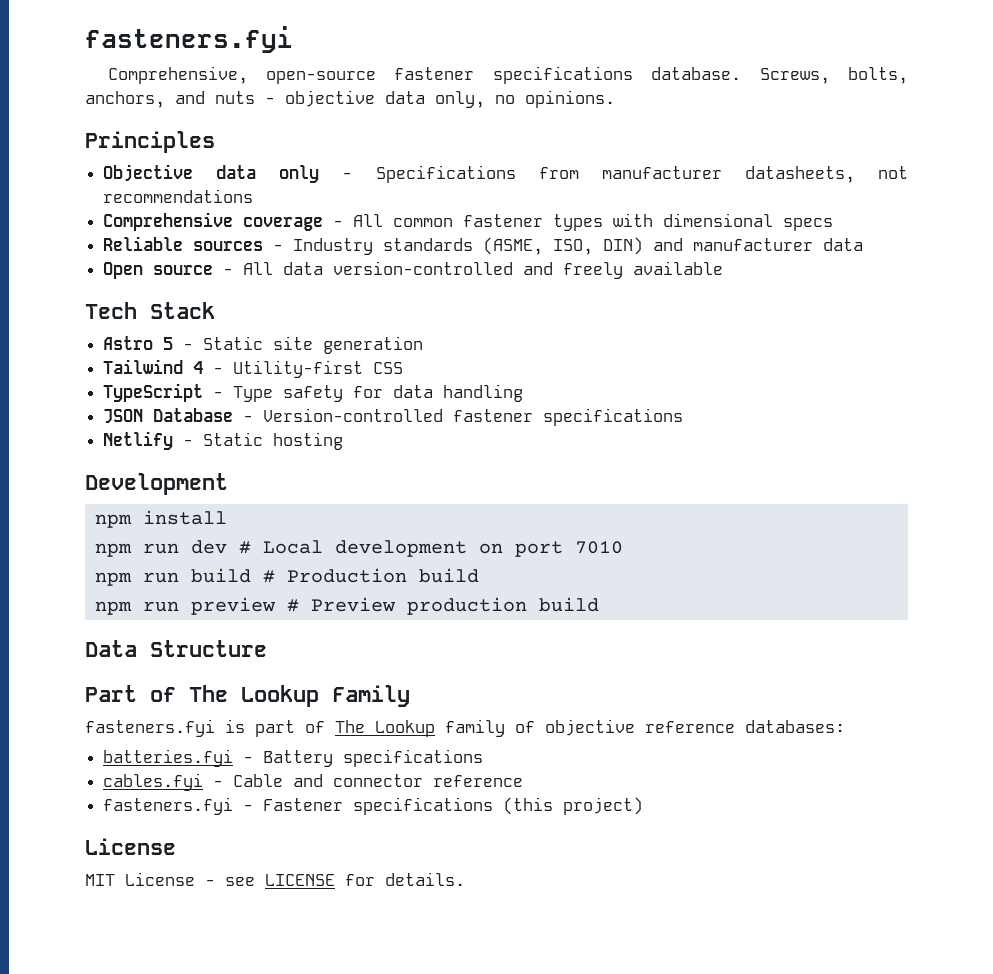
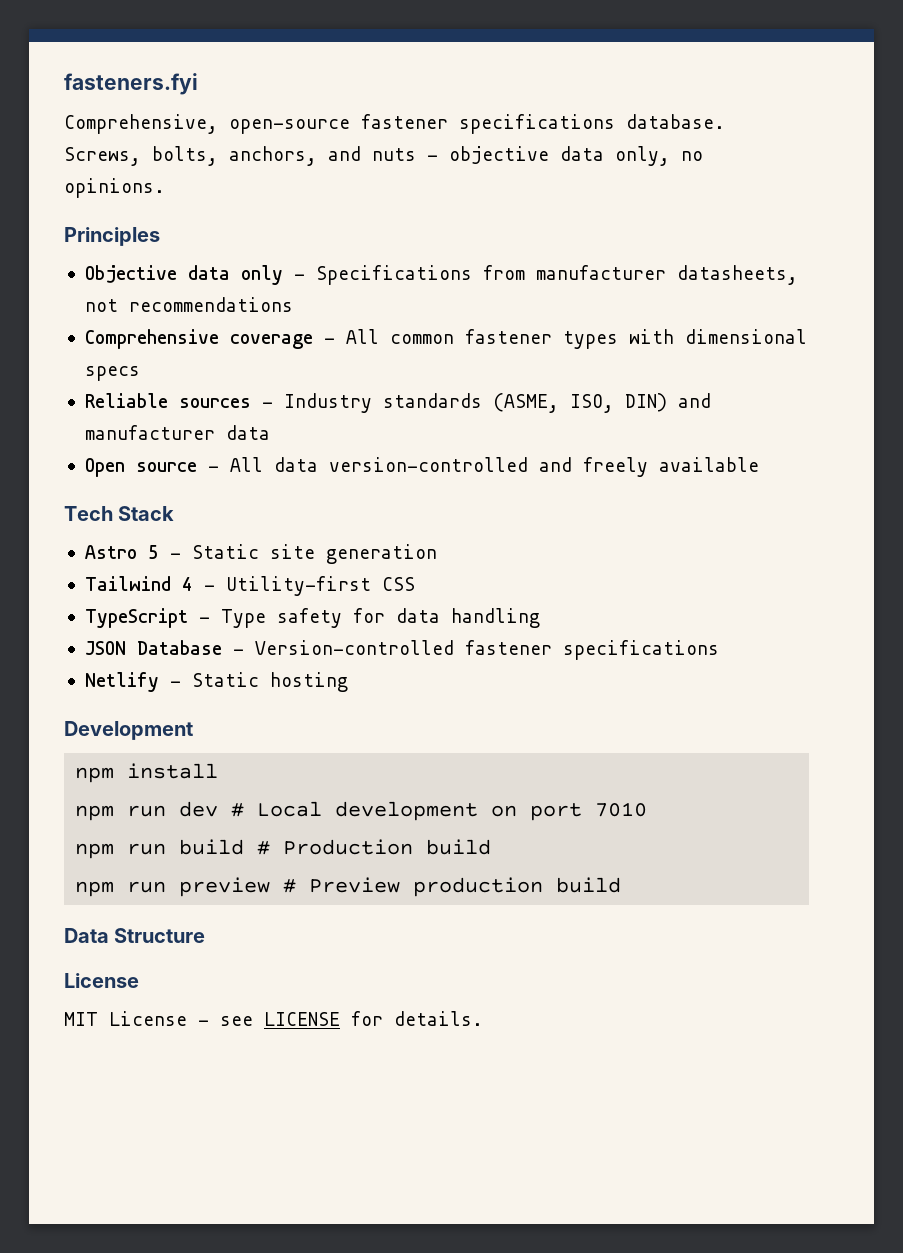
- Part of The Lookup Family
- fasteners.fyi is part of The Lookup family of objective reference databases:
- batteries.fyi - Battery specifications
- cables.fyi - Cable and connector reference
- fasteners.fyi - Fastener specifications (this project)

